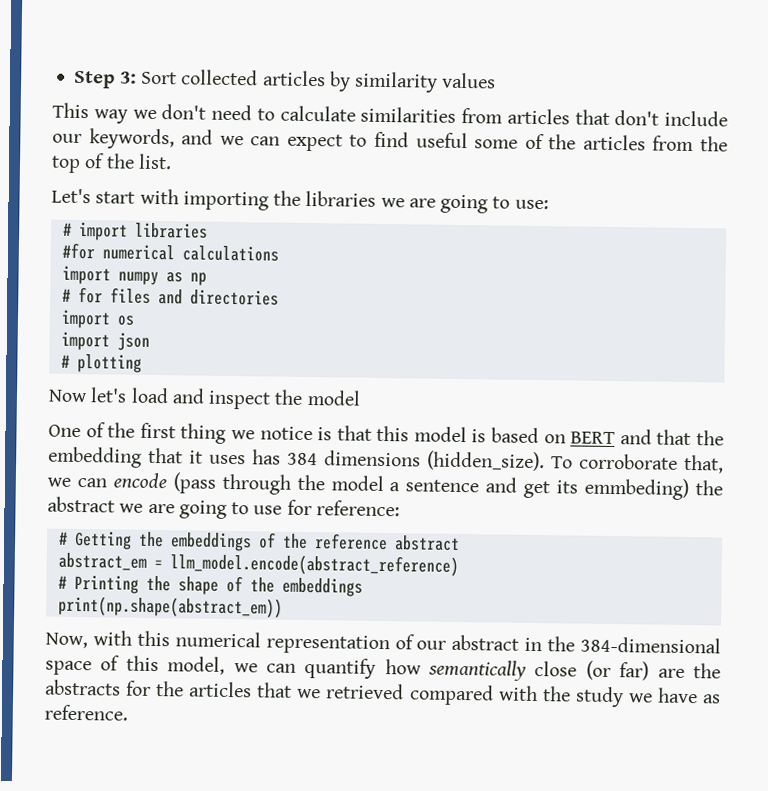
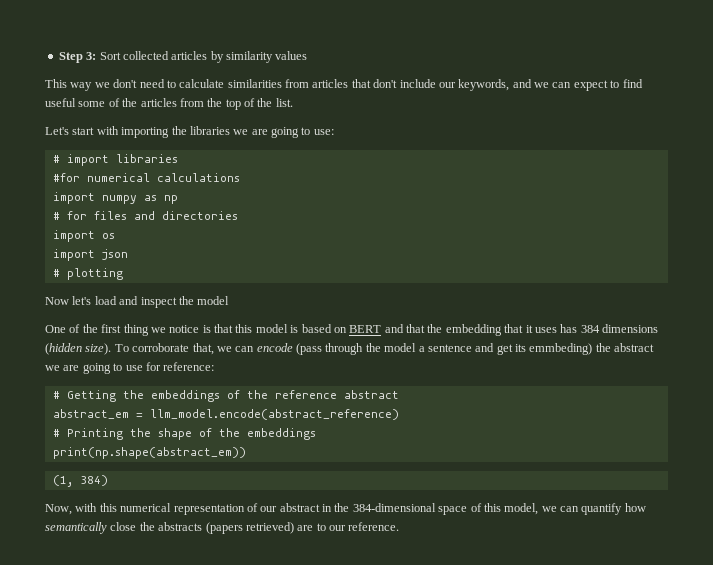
- One of the first thing we notice is that this model is based on BERT and that the embedding that it uses has 384 dimensions (hidden_size).
+ One of the first thing we notice is that this model is based on BERT and that the embedding that it uses has 384 dimensions (hidden size).
+ (1, 384)
- Now, with this numerical representation of our abstract in the 384-dimensional space of this model, we can quantify how semantically close (or far) are the abstracts for the articles that we retrieved compared with the study we have as reference.
+ Now, with this numerical representation of our abstract in the 384-dimensional space of this model, we can quantify how semantically close the abstracts (papers retrieved) are to our reference.

